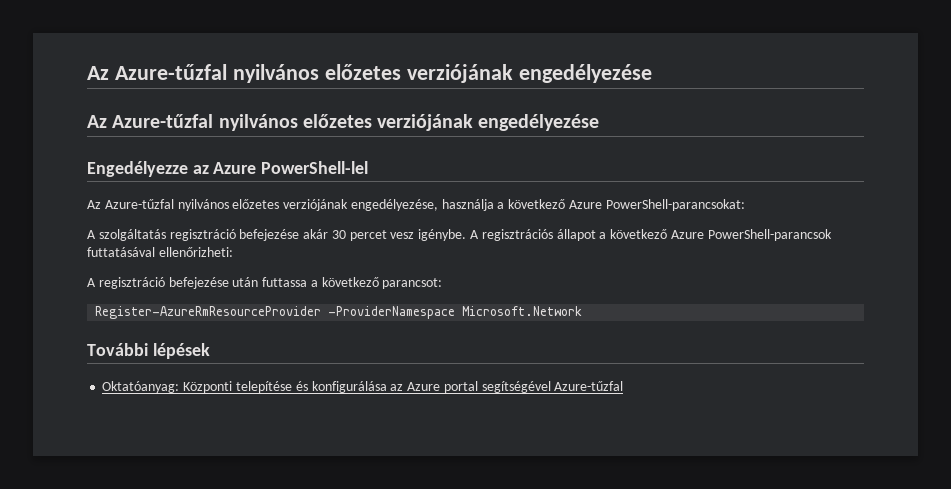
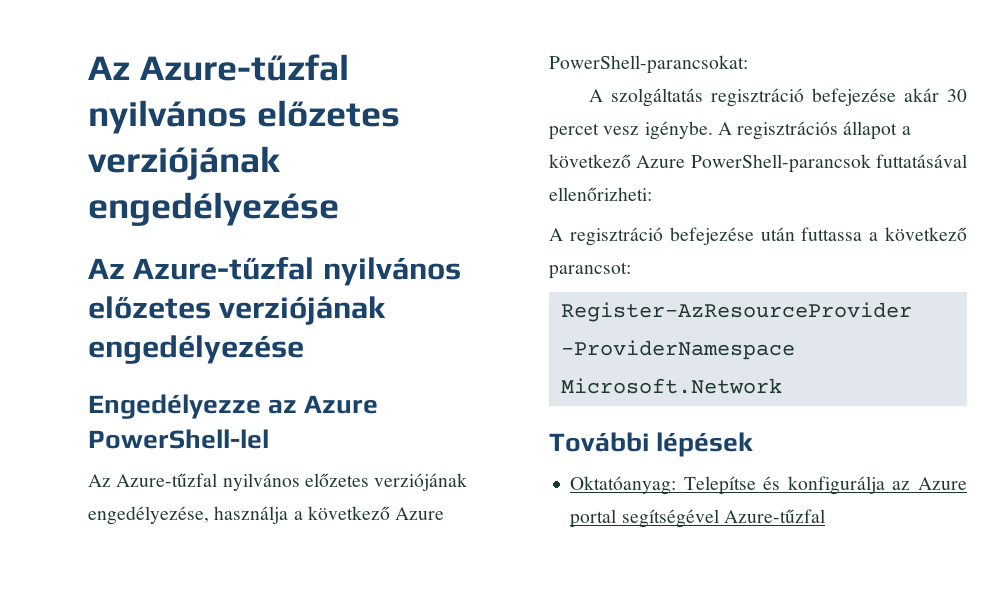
- Register-AzureRmResourceProvider -ProviderNamespace Microsoft.Network
+ Register-AzResourceProvider -ProviderNamespace Microsoft.Network
- Oktatóanyag: Központi telepítése és konfigurálása az Azure portal segítségével Azure-tűzfal
+ Oktatóanyag: Telepítse és konfigurálja az Azure portal segítségével Azure-tűzfal

